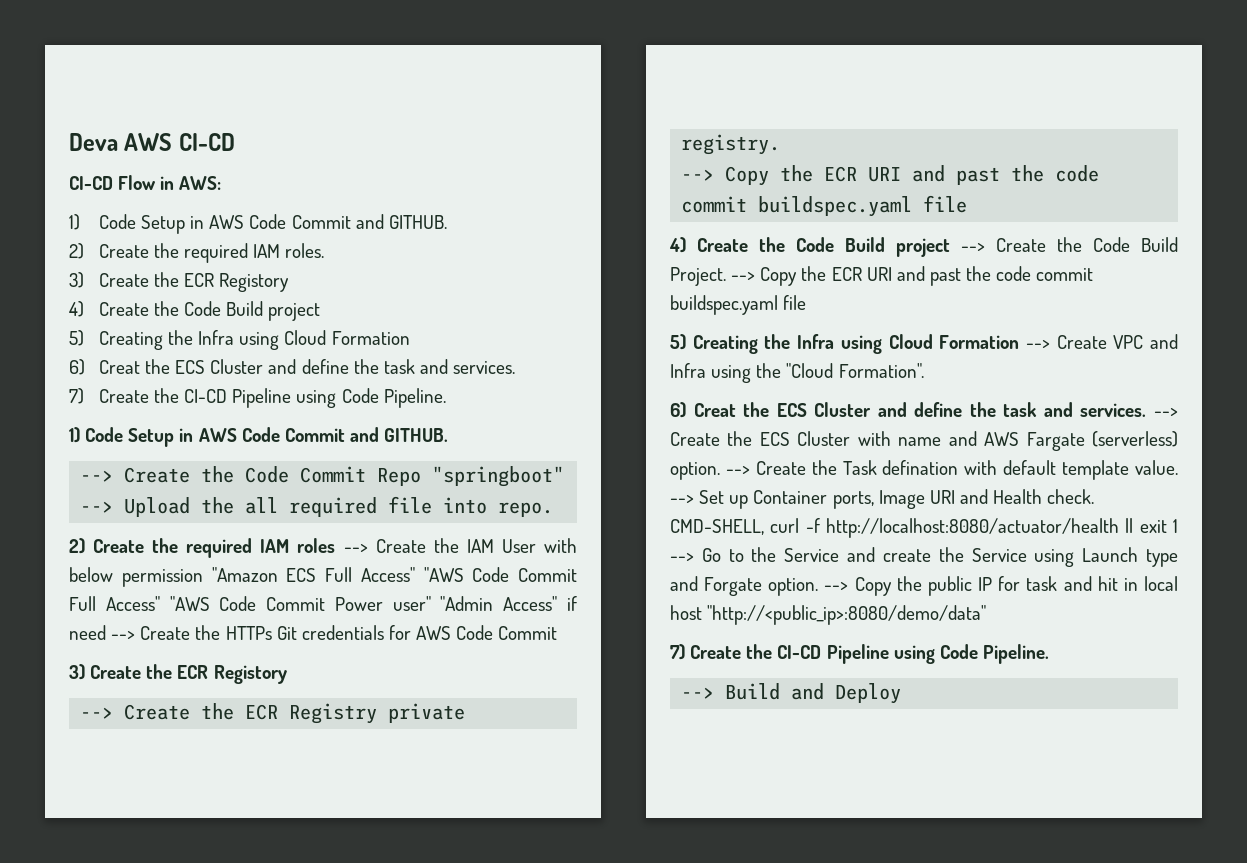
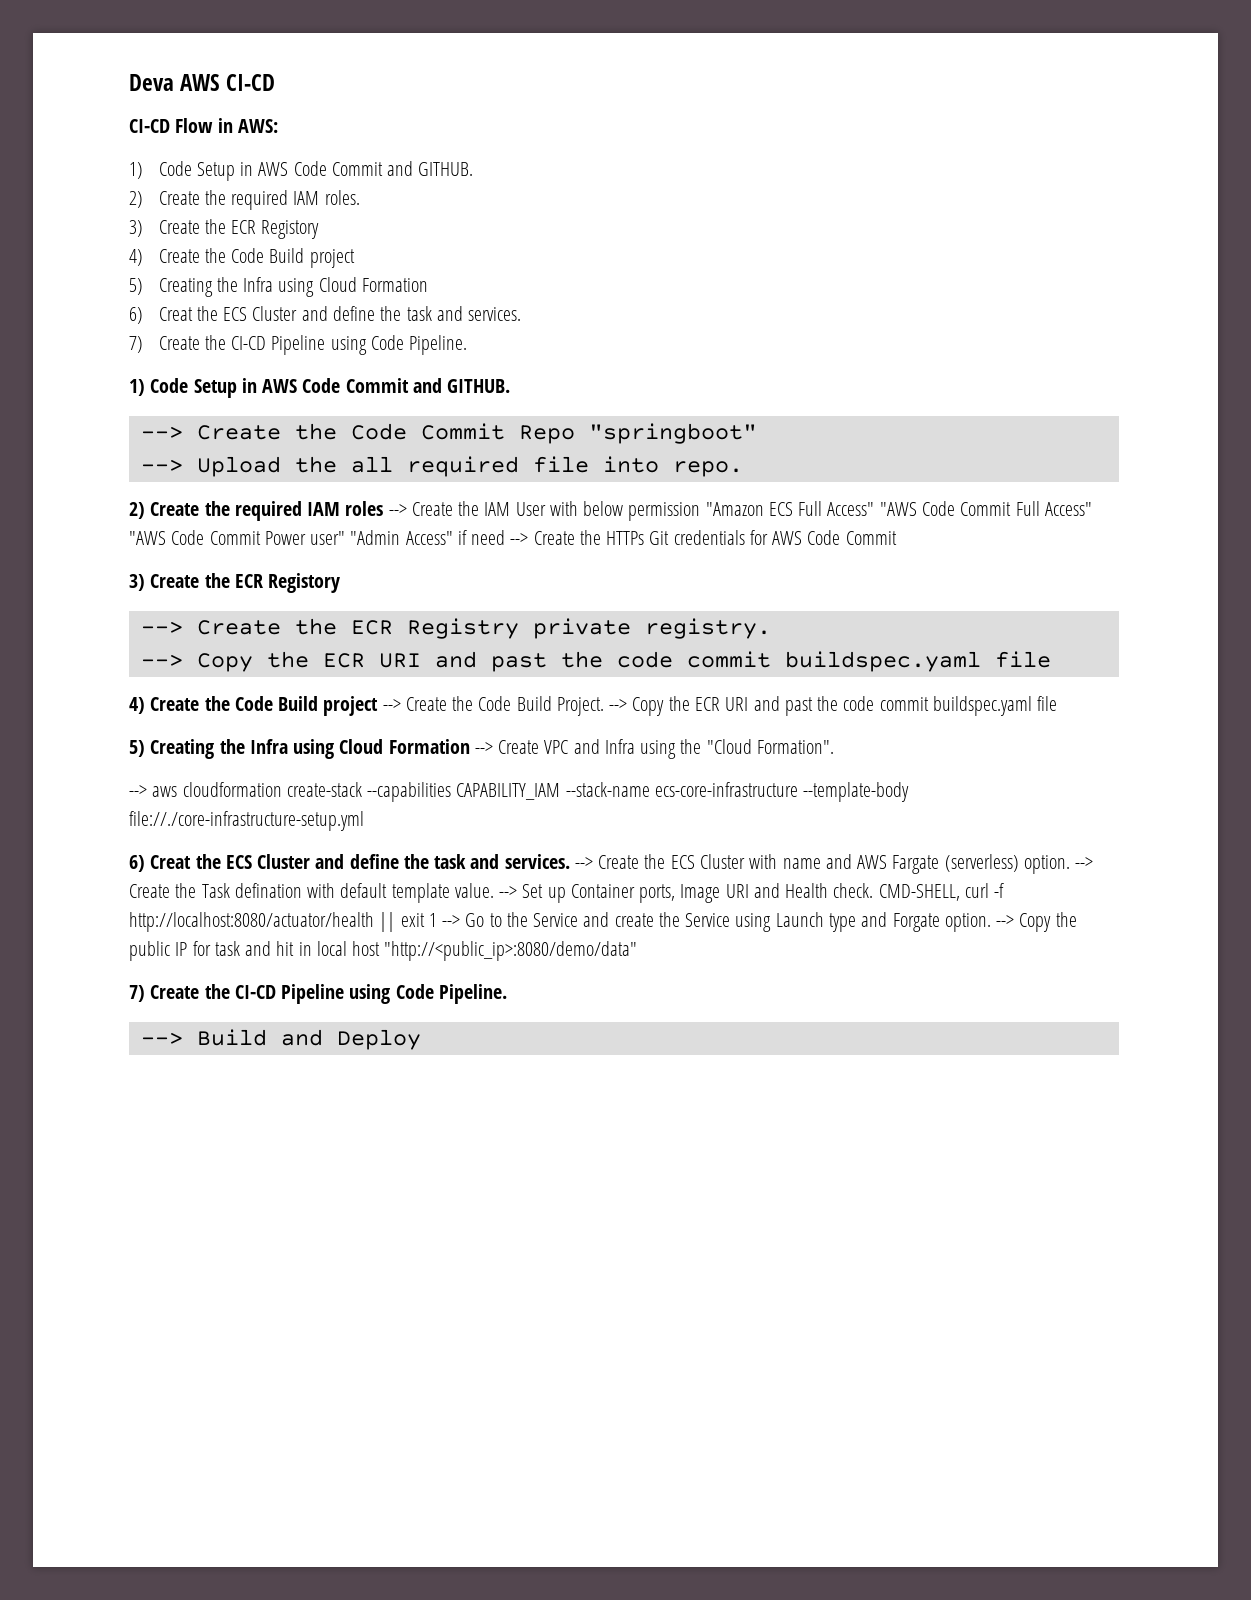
+ --> aws cloudformation create-stack --capabilities CAPABILITY_IAM --stack-name ecs-core-infrastructure --template-body file://./core-infrastructure-setup.yml

